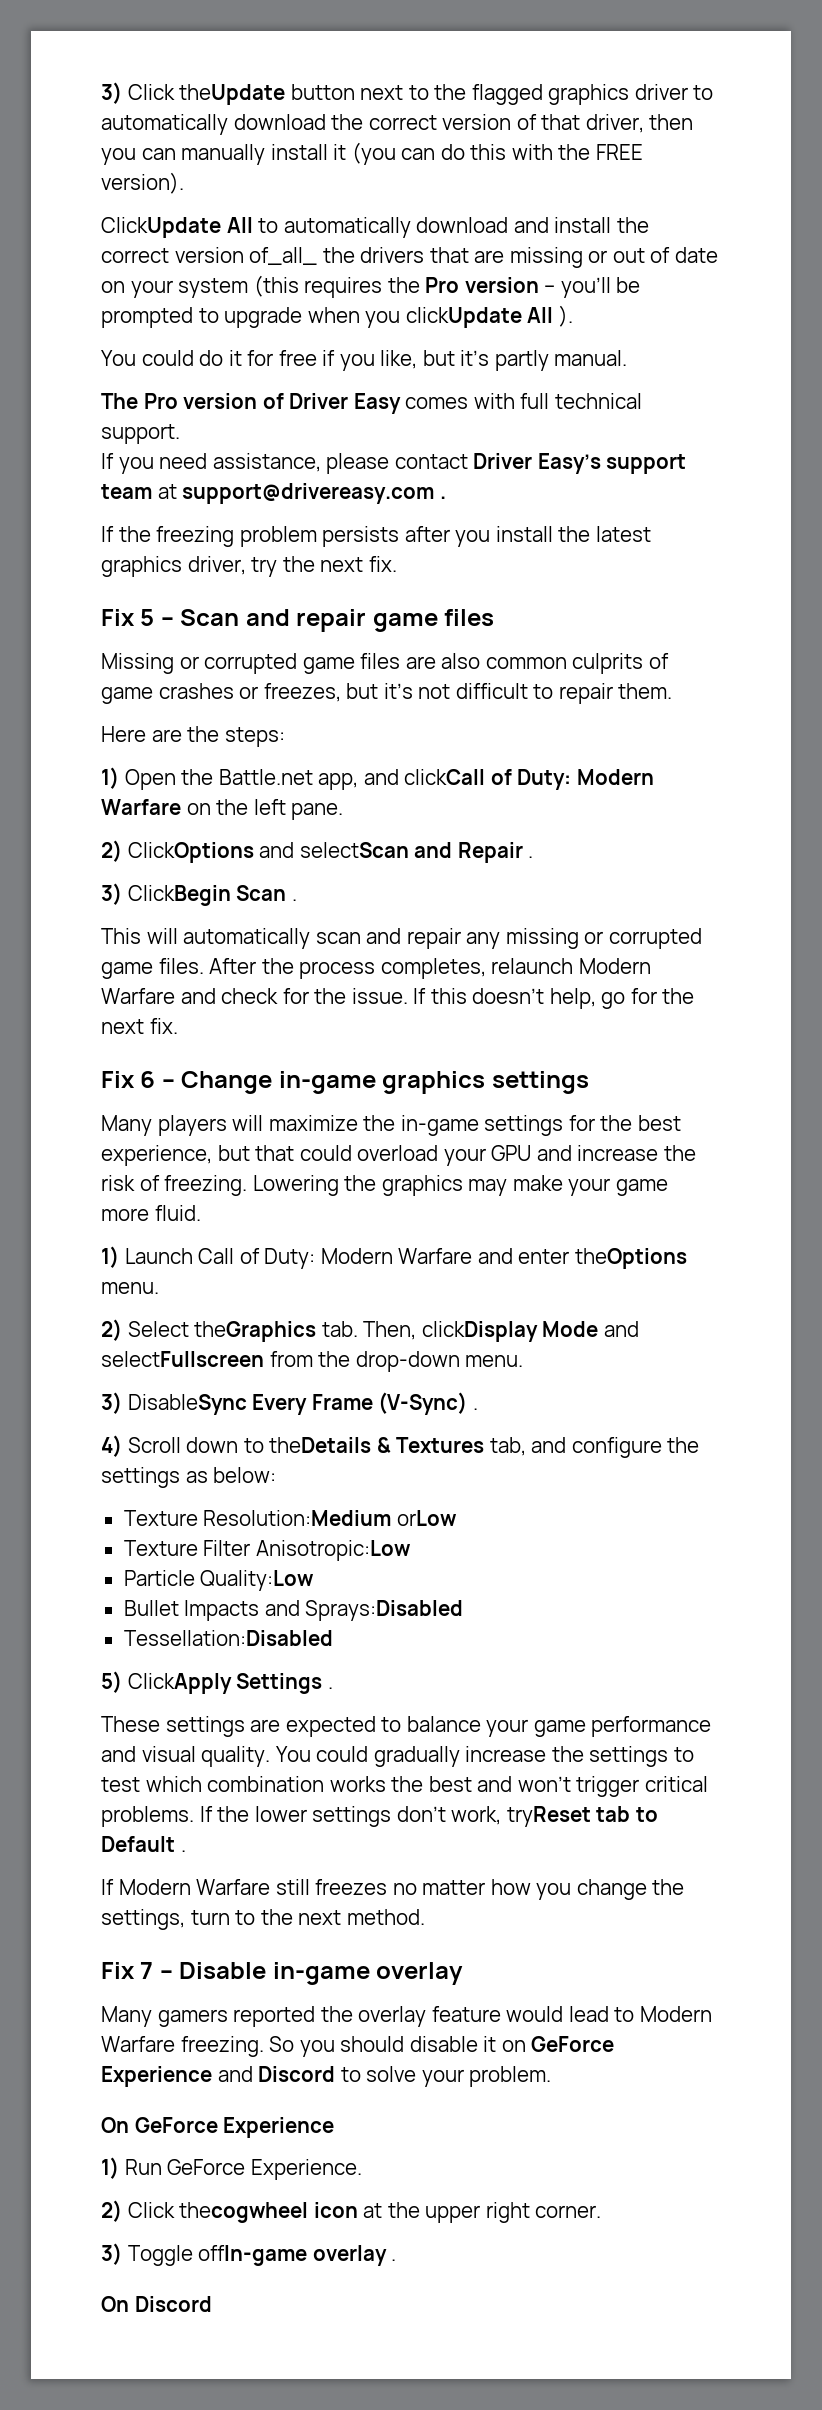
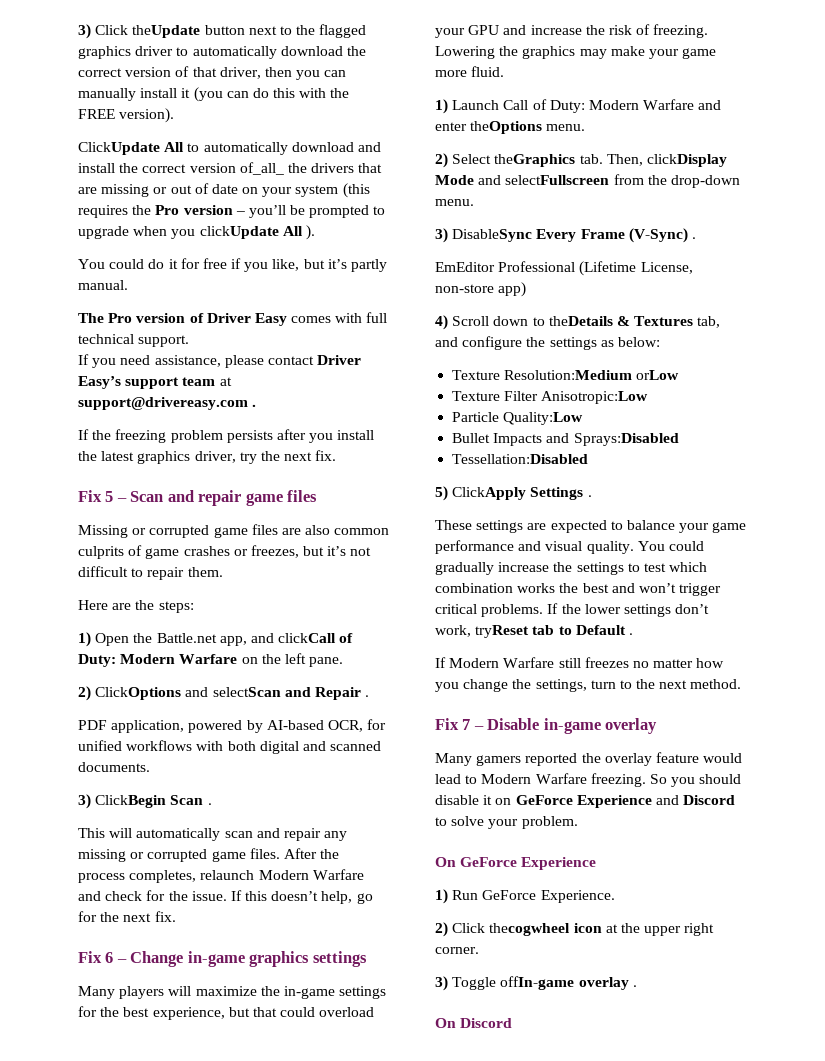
+ PDF application, powered by AI-based OCR, for unified workflows with both digital and scanned documents.
+ EmEditor Professional (Lifetime License, non-store app)

